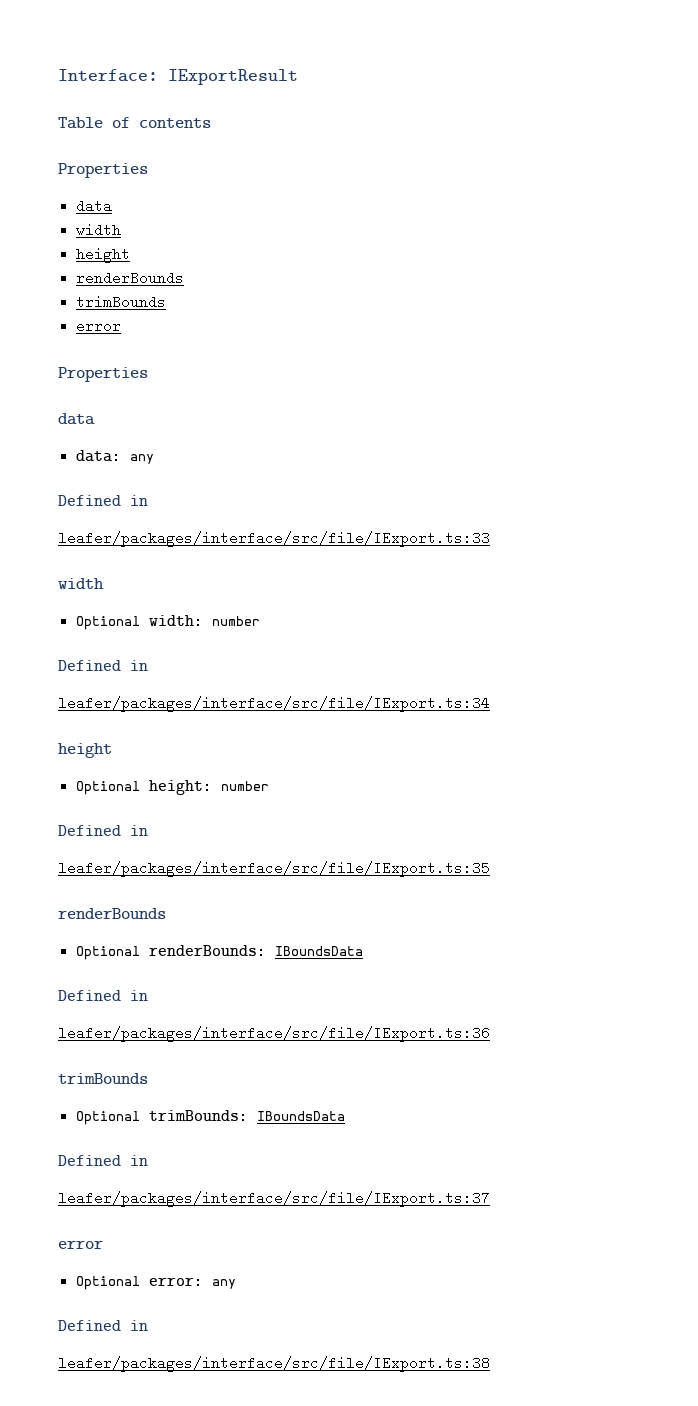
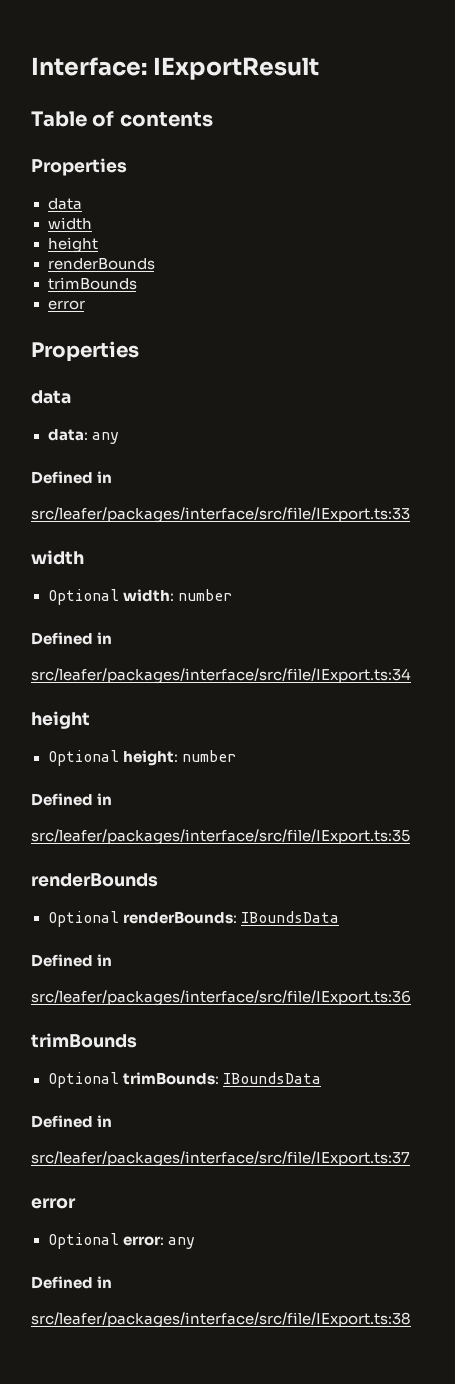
- leafer/packages/interface/src/file/IExport.ts:33
+ src/leafer/packages/interface/src/file/IExport.ts:33
- leafer/packages/interface/src/file/IExport.ts:34
+ src/leafer/packages/interface/src/file/IExport.ts:34
- leafer/packages/interface/src/file/IExport.ts:35
+ src/leafer/packages/interface/src/file/IExport.ts:35
- leafer/packages/interface/src/file/IExport.ts:36
+ src/leafer/packages/interface/src/file/IExport.ts:36
- leafer/packages/interface/src/file/IExport.ts:37
+ src/leafer/packages/interface/src/file/IExport.ts:37
- leafer/packages/interface/src/file/IExport.ts:38
+ src/leafer/packages/interface/src/file/IExport.ts:38

